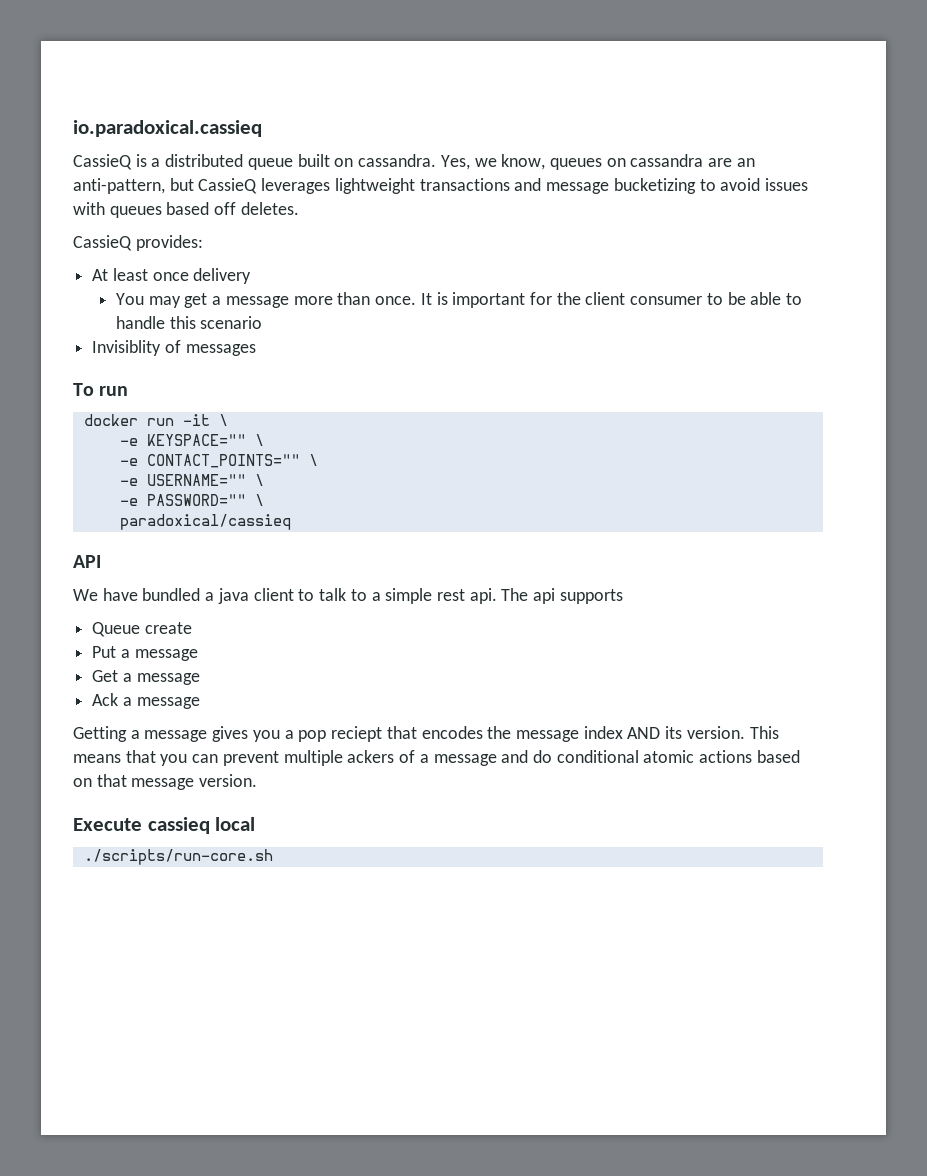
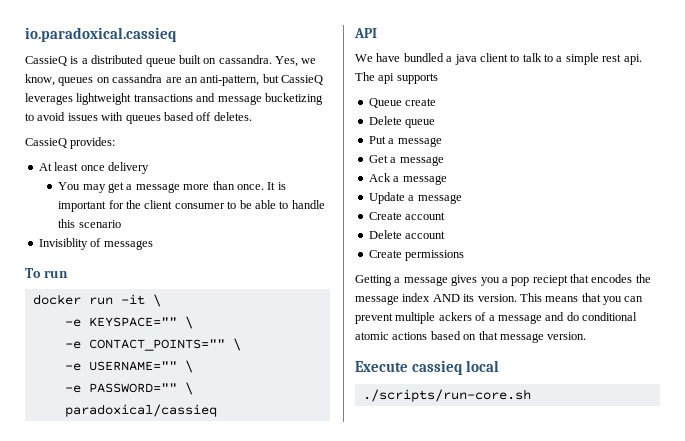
+ Delete queue
+ Update a message
+ Create account
+ Delete account
+ Create permissions

